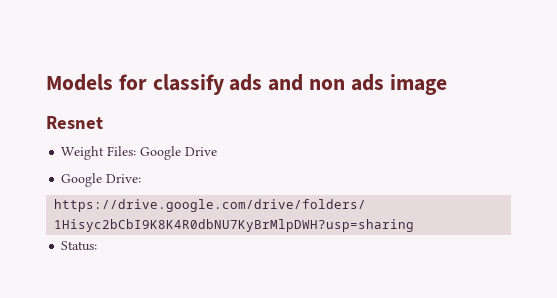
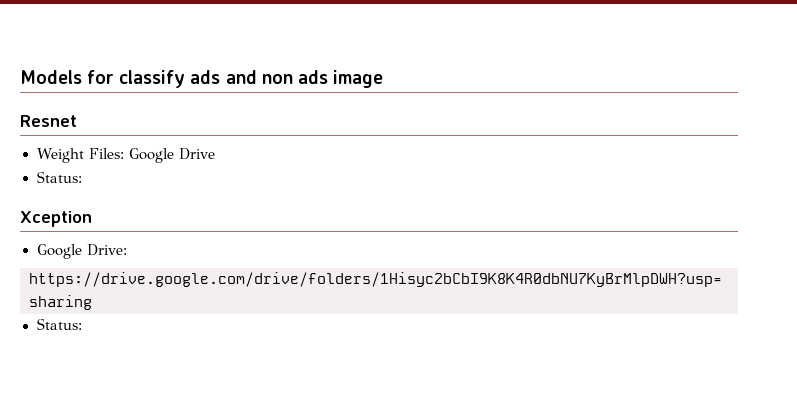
  Weight Files: Google Drive
+ Status:
+ Xception

